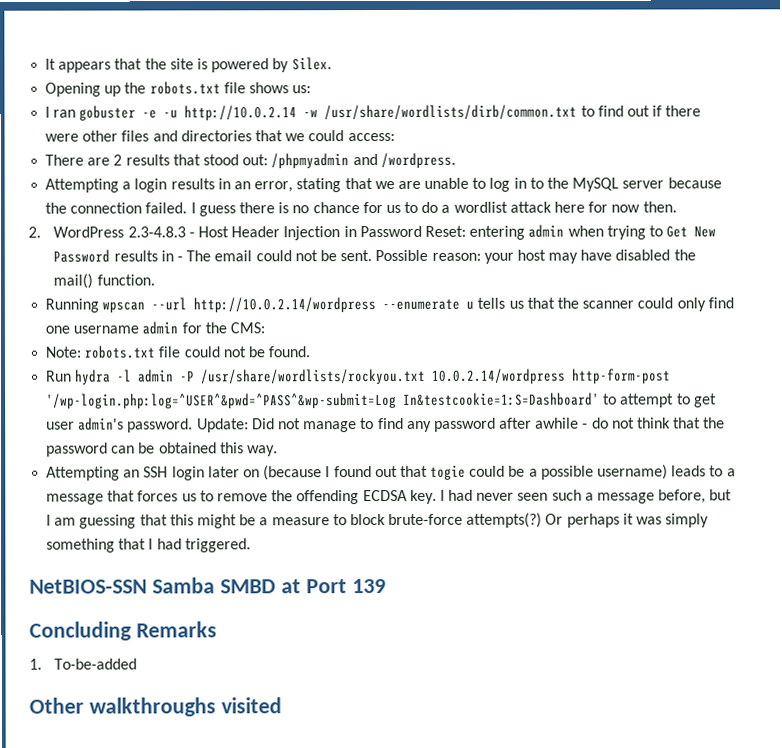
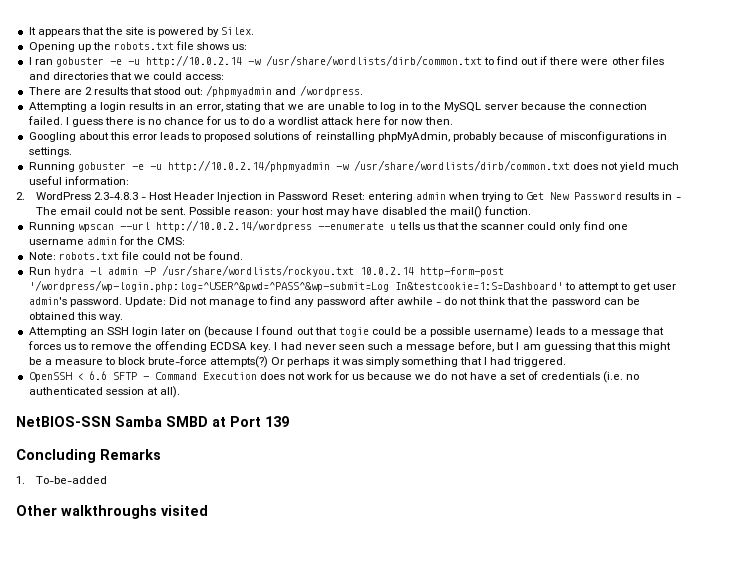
+ Googling about this error leads to proposed solutions of reinstalling phpMyAdmin, probably because of misconfigurations in settings.
+ Running gobuster -e -u http://10.0.2.14/phpmyadmin -w /usr/share/wordlists/dirb/common.txt does not yield much useful information:
- Run hydra -l admin -P /usr/share/wordlists/rockyou.txt 10.0.2.14/wordpress http-form-post '/wp-login.php:log=^USER^&pwd=^PASS^&wp-submit=Log In&testcookie=1:S=Dashboard' to attempt to get user admin's password.
+ Run hydra -l admin -P /usr/share/wordlists/rockyou.txt 10.0.2.14 http-form-post '/wordpress/wp-login.php:log=^USER^&pwd=^PASS^&wp-submit=Log In&testcookie=1:S=Dashboard' to attempt to get user admin's password.
+ OpenSSH < 6.6 SFTP - Command Execution does not work for us because we do not have a set of credentials (i.e. no authenticated session at all).

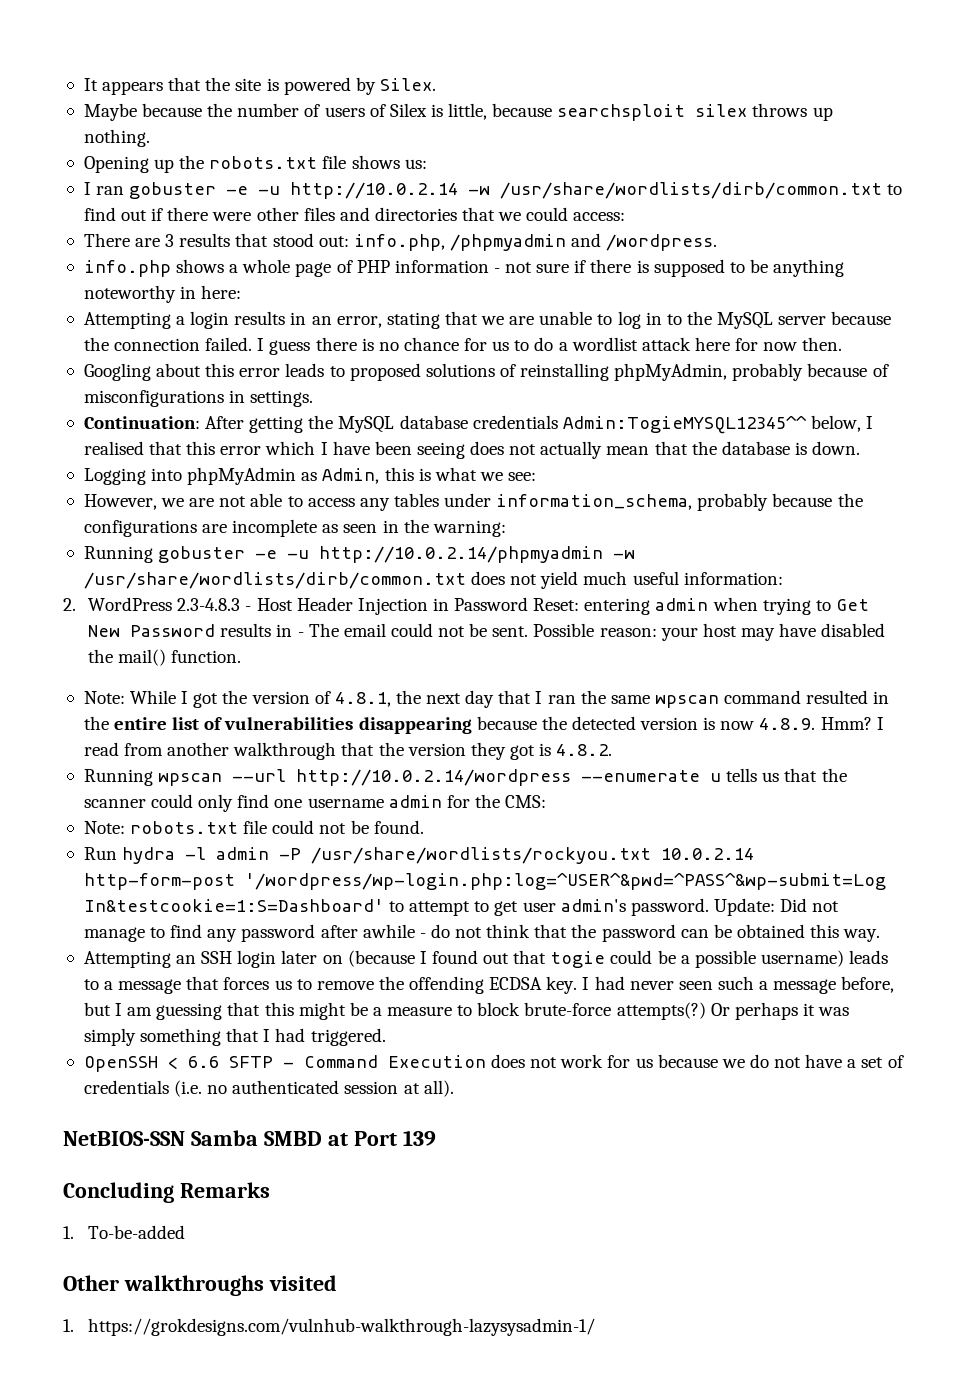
+ Maybe because the number of users of Silex is little, because searchsploit silex throws up nothing.
- There are 2 results that stood out: /phpmyadmin and /wordpress.
+ There are 3 results that stood out: info.php, /phpmyadmin and /wordpress.
+ info.php shows a whole page of PHP information - not sure if there is supposed to be anything noteworthy in here:
+ Continuation: After getting the MySQL database credentials Admin:TogieMYSQL12345^^ below, I realised that this error which I have been seeing does not actually mean that the database is down.
+ Logging into phpMyAdmin as Admin, this is what we see:
+ However, we are not able to access any tables under information_schema, probably because the configurations are incomplete as seen in the warning:
+ Note: While I got the version of 4.8.1, the next day that I ran the same wpscan command resulted in the entire list of vulnerabilities disappearing because the detected version is now 4.8.9. Hmm? I read from another walkthrough that the version they got is 4.8.2.
+ 1. https://grokdesigns.com/vulnhub-walkthrough-lazysysadmin-1/

